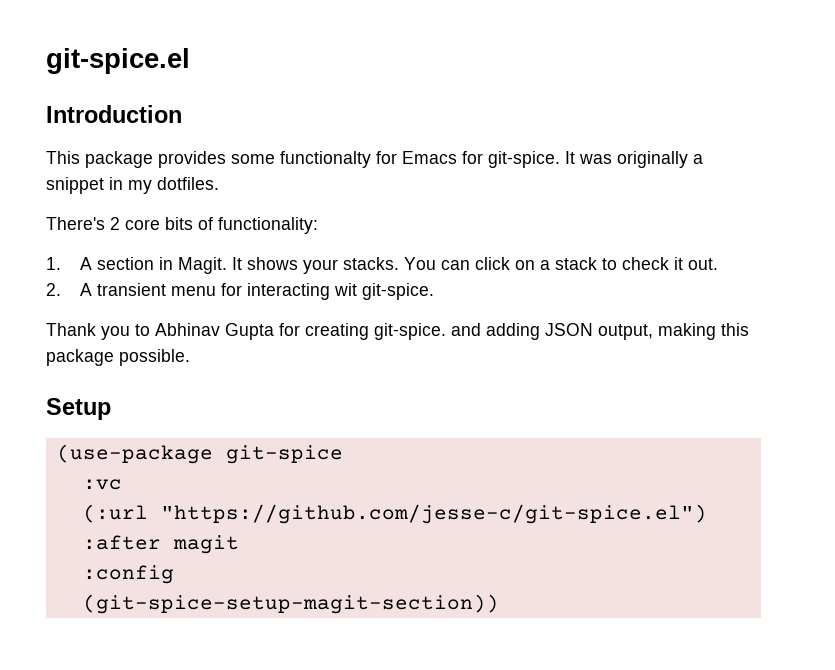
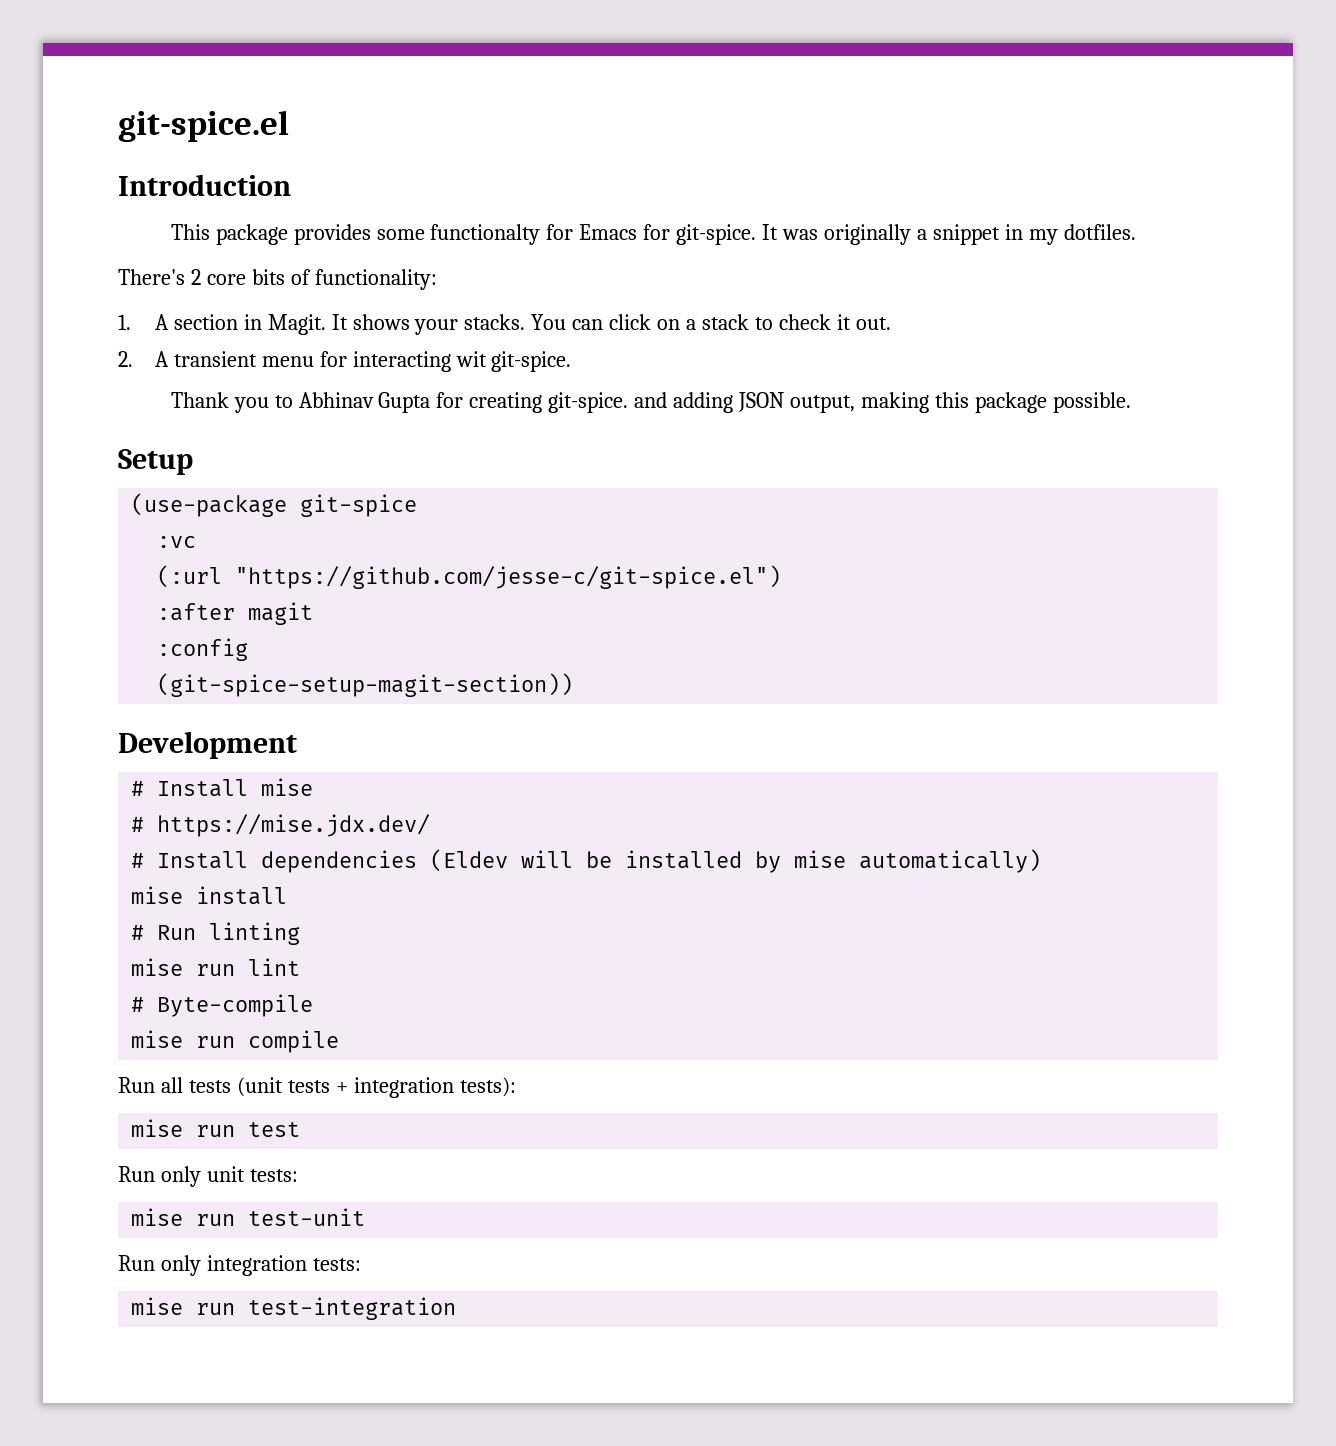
+ Development
+ # Install mise
+ # https://mise.jdx.dev/
+ # Install dependencies (Eldev will be installed by mise automatically)
+ mise install
+ # Run linting
+ mise run lint
+ # Byte-compile
+ mise run compile
+ Run all tests (unit tests + integration tests):
+ mise run test
+ Run only unit tests:
+ mise run test-unit
+ Run only integration tests:
+ mise run test-integration

